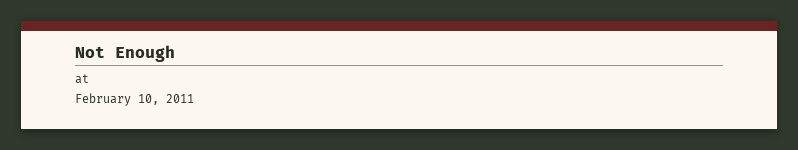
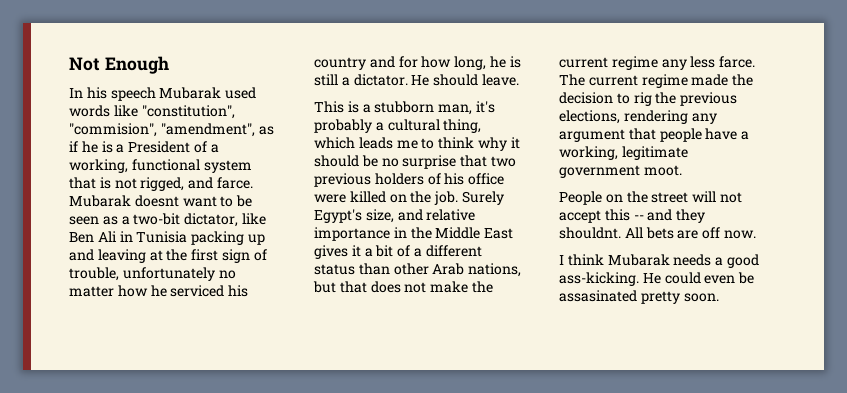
- at
- February 10, 2011
+ In his speech Mubarak used words like "constitution", "commision", "amendment", as if he is a President of a working, functional system that is not rigged, and farce. Mubarak doesnt want to be seen as a two-bit dictator, like Ben Ali in Tunisia packing up and leaving at the first sign of trouble, unfortunately no matter how he serviced his country and for how long, he is still a dictator. He should leave.
+ This is a stubborn man, it's probably a cultural thing, which leads me to think why it should be no surprise that two previous holders of his office were killed on the job. Surely Egypt's size, and relative importance in the Middle East gives it a bit of a different status than other Arab nations, but that does not make the current regime any less farce. The current regime made the decision to rig the previous elections, rendering any argument that people have a working, legitimate government moot.
+ People on the street will not accept this -- and they shouldnt. All bets are off now.
+ I think Mubarak needs a good ass-kicking. He could even be assasinated pretty soon.

